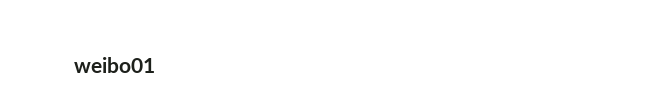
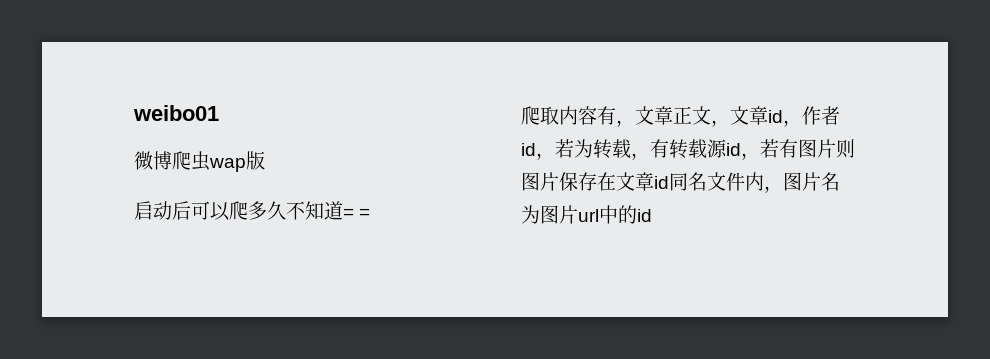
+ 微博爬虫wap版
+ 启动后可以爬多久不知道= =
+ 爬取内容有，文章正文，文章id，作者id，若为转载，有转载源id，若有图片则图片保存在文章id同名文件内，图片名为图片url中的id

